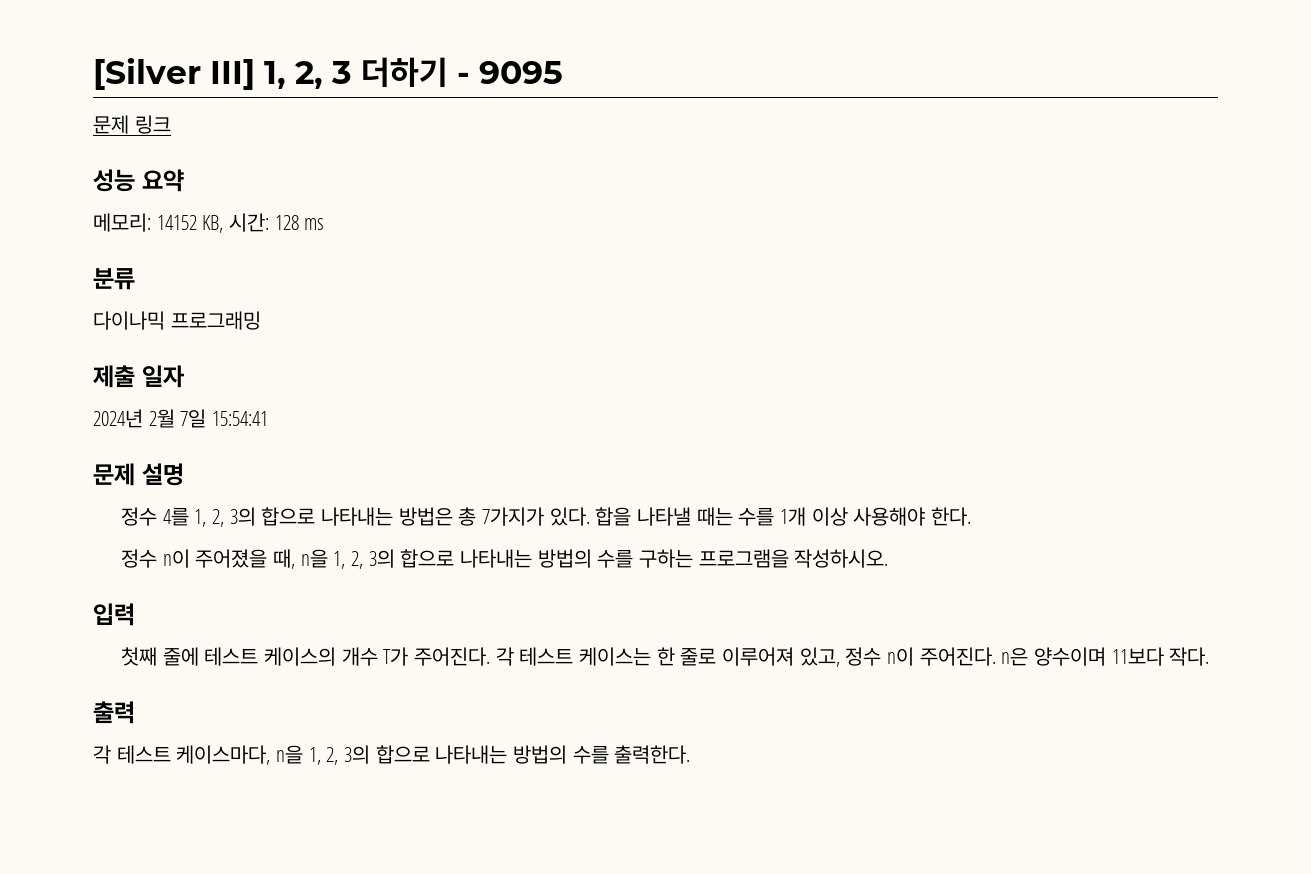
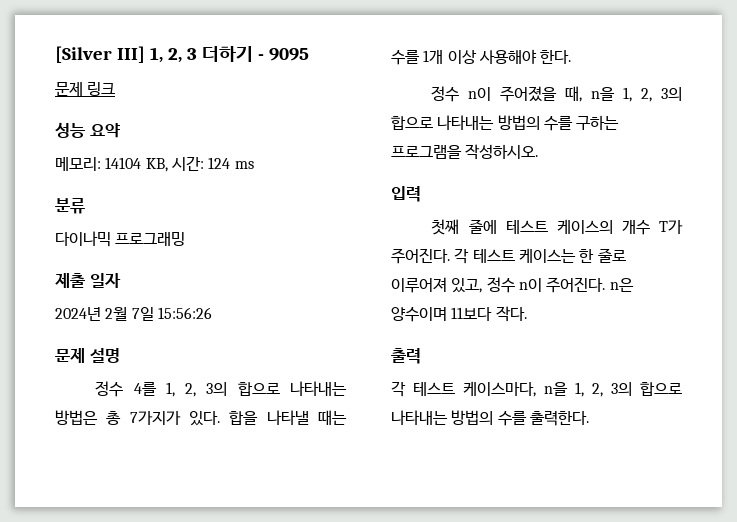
- 메모리: 14152 KB, 시간: 128 ms
+ 메모리: 14104 KB, 시간: 124 ms
- 2024년 2월 7일 15:54:41
+ 2024년 2월 7일 15:56:26

